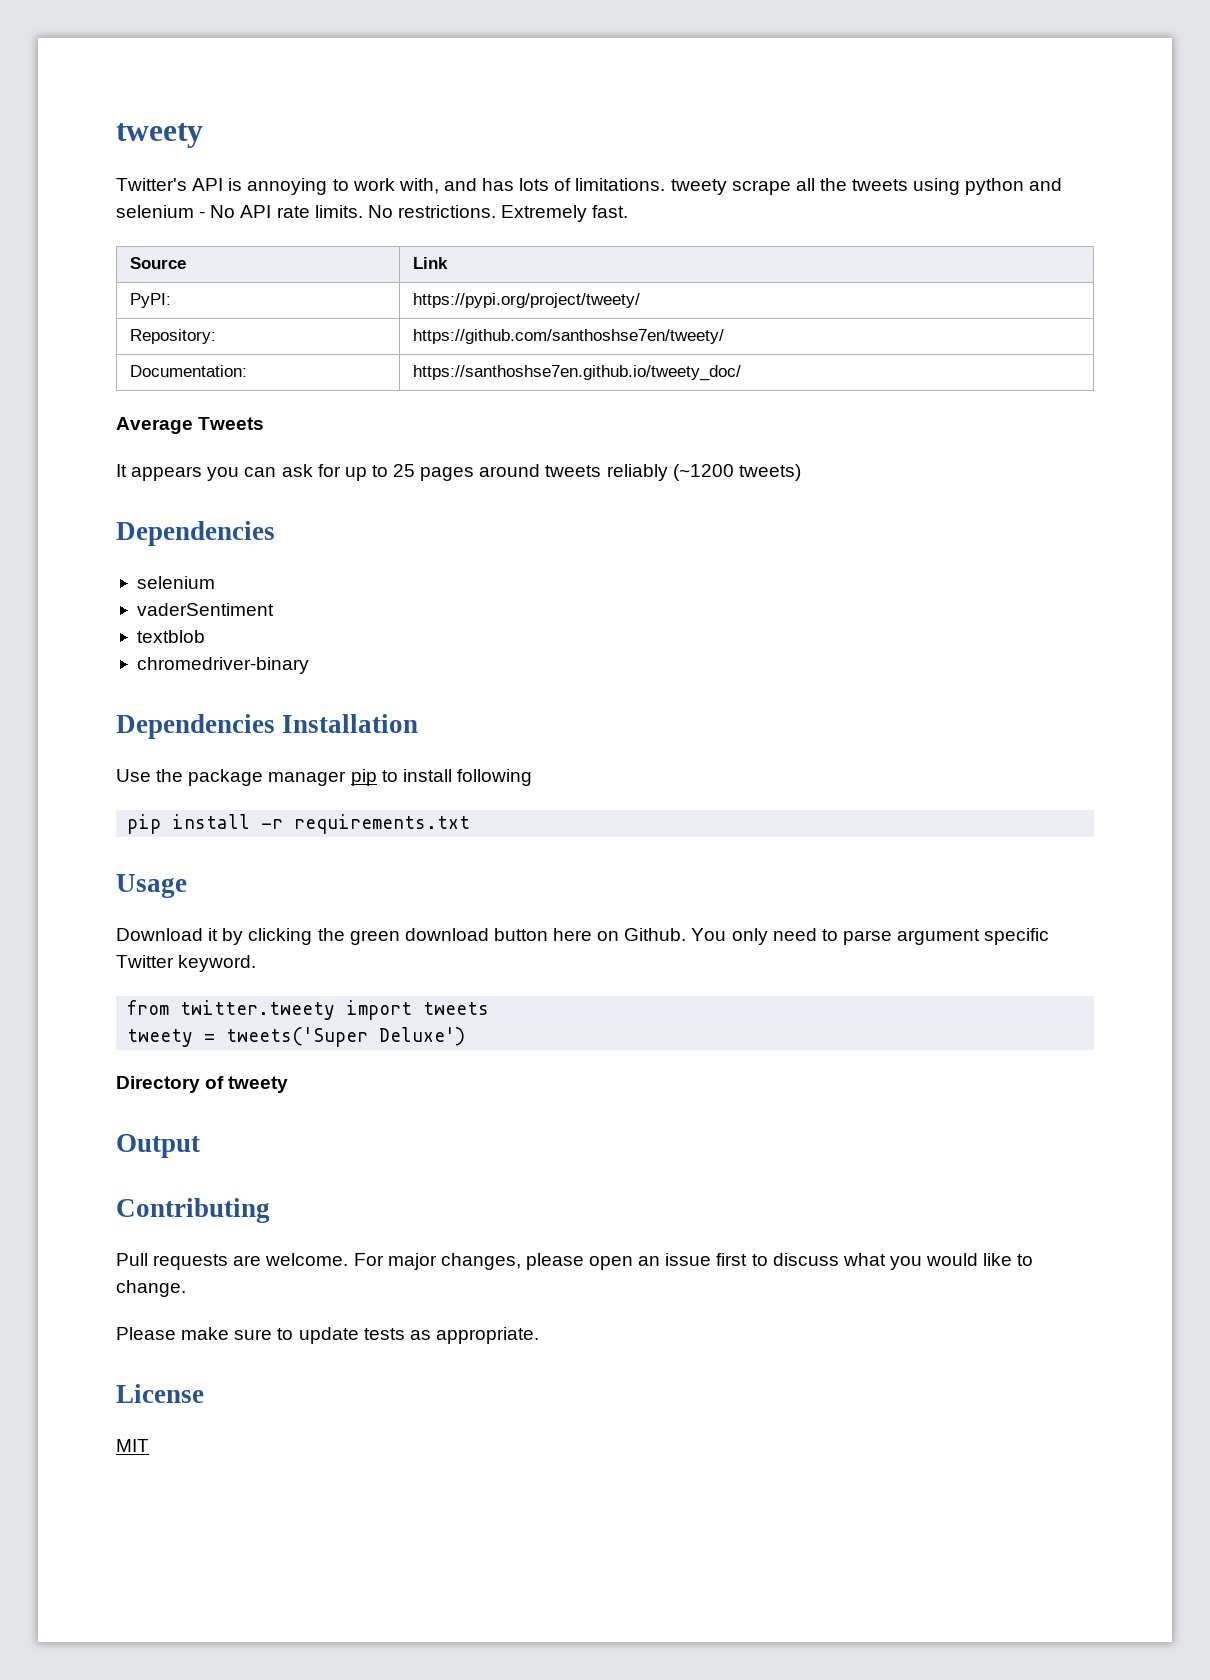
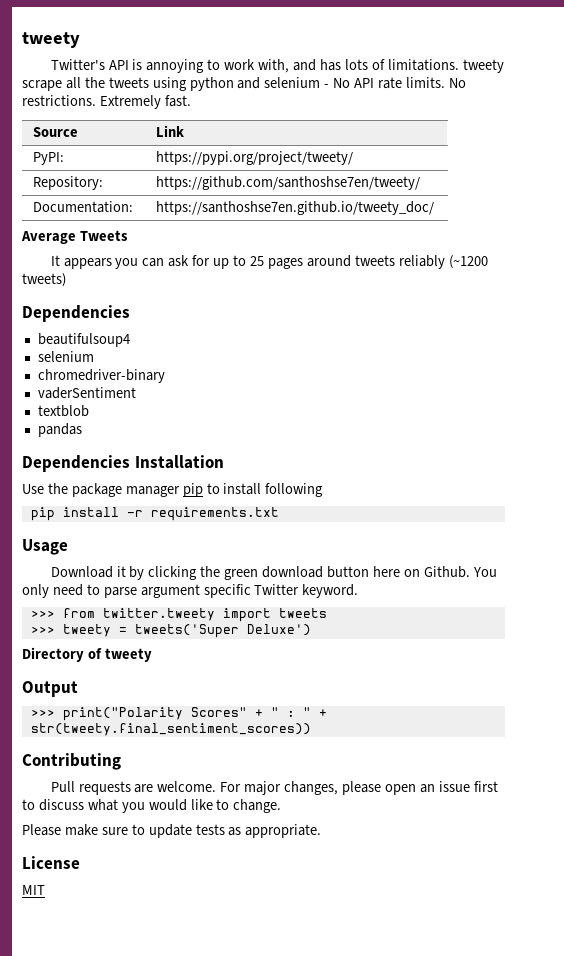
  It appears you can ask for up to 25 pages around tweets reliably (~1200 tweets)
  Dependencies
+ beautifulsoup4
  selenium
+ chromedriver-binary
- chromedriver-binary
+ pandas
- from twitter.tweety import tweets
+ >>> from twitter.tweety import tweets
- tweety = tweets('Super Deluxe')
+ >>> tweety = tweets('Super Deluxe')
+ >>> print("Polarity Scores" + " : " + str(tweety.final_sentiment_scores))

